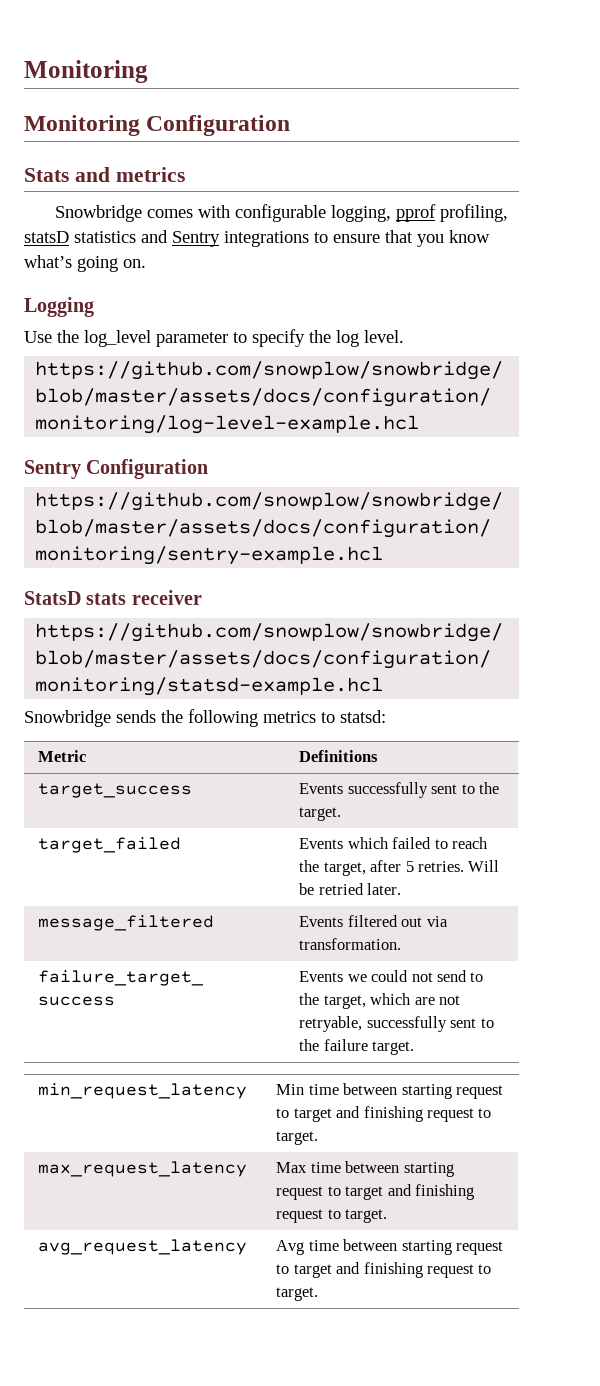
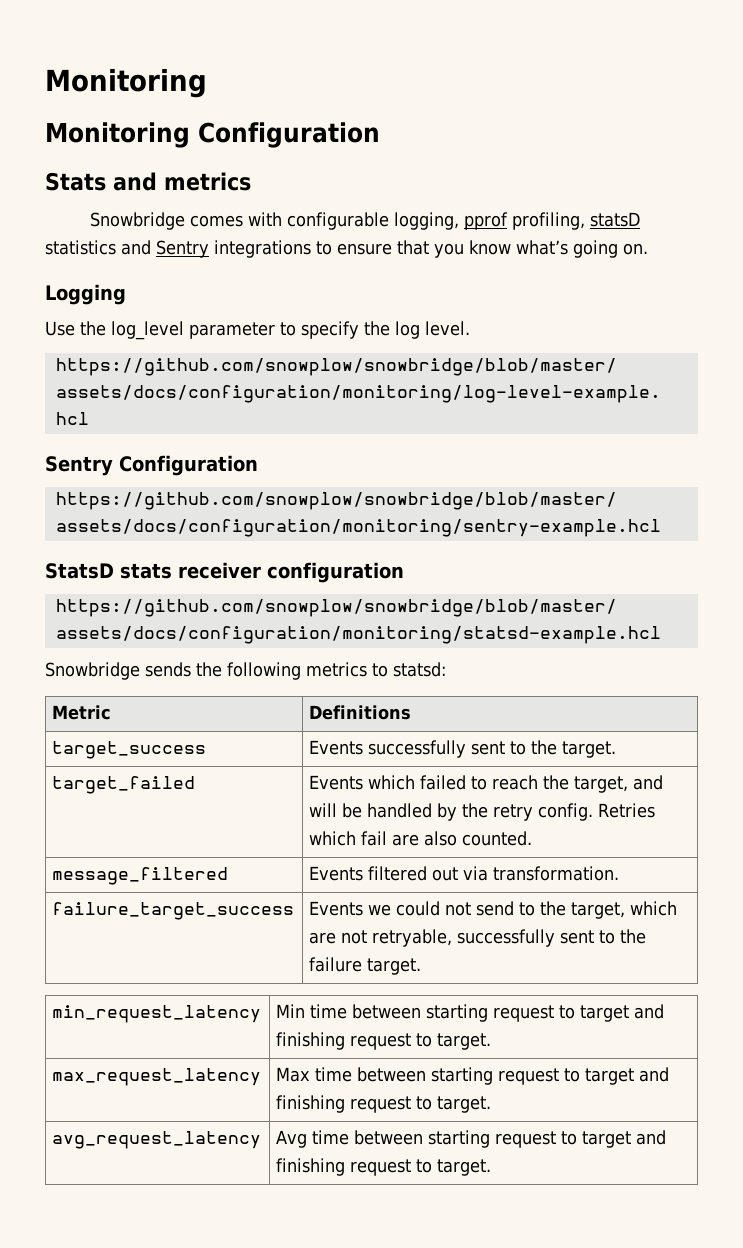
- StatsD stats receiver
+ StatsD stats receiver configuration
- target_failed | Events which failed to reach the target, after 5 retries. Will be retried later.
+ target_failed | Events which failed to reach the target, and will be handled by the retry config. Retries which fail are also counted.

